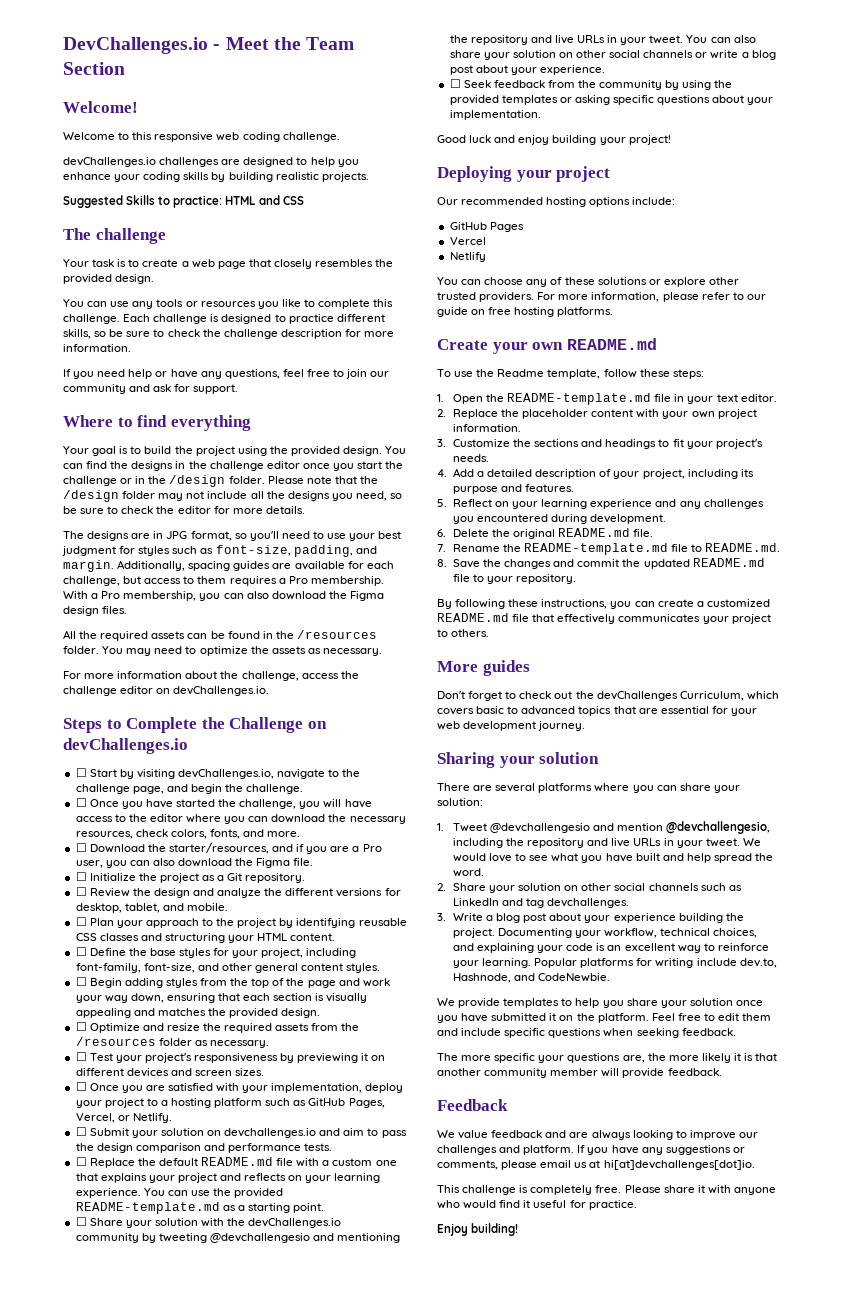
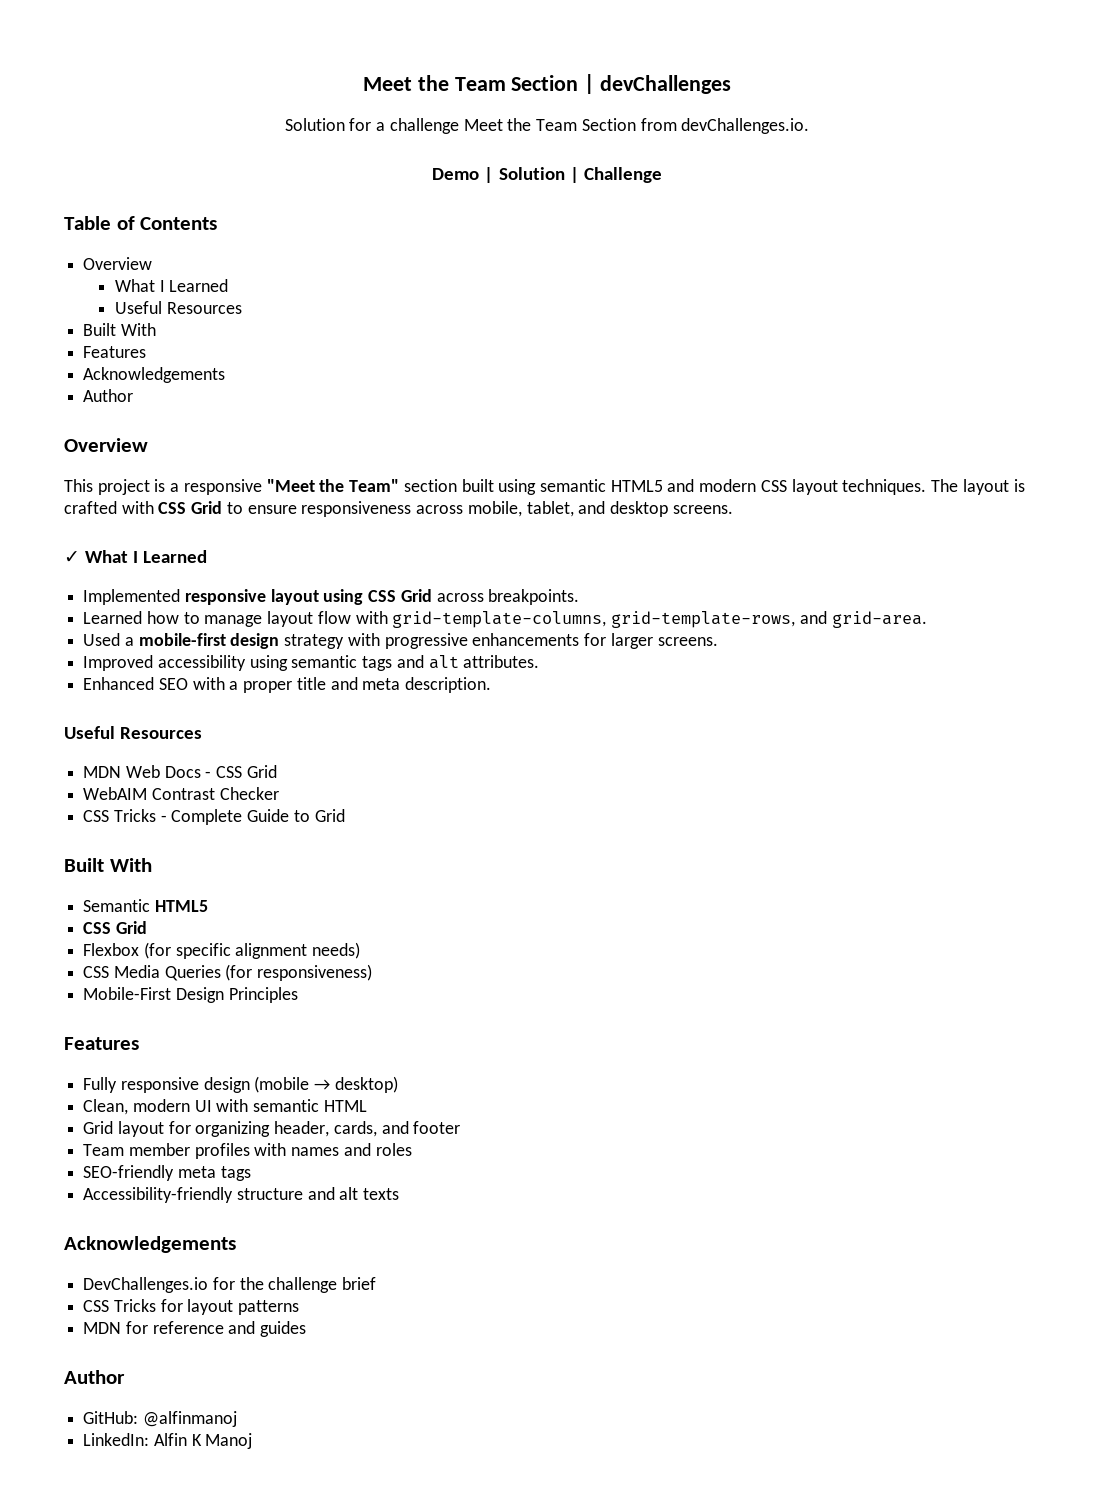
- DevChallenges.io - Meet the Team Section
- Welcome!
- Welcome to this responsive web coding challenge.
- devChallenges.io challenges are designed to help you enhance your coding skills by building realistic projects.
- Suggested Skills to practice: HTML and CSS
- The challenge
- Your task is to create a web page that closely resembles the provided design.
- You can use any tools or resources you like to complete this challenge. Each challenge is designed to practice different skills, so be sure to check the challenge description for more information.
- If you need help or have any questions, feel free to join our community and ask for support.
- Where to find everything
- Your goal is to build the project using the provided design. You can find the designs in the challenge editor once you start the challenge or in the /design folder. Please note that the /design folder may not include all the designs you need, so be sure to check the editor for more details.
- The designs are in JPG format, so you'll need to use your best judgment for styles such as font-size, padding, and margin. Additionally, spacing guides are available for each challenge, but access to them requires a Pro membership. With a Pro membership, you can also download the Figma design files.
- All the required assets can be found in the /resources folder. You may need to optimize the assets as necessary.
- For more information about the challenge, access the challenge editor on devChallenges.io.
- Steps to Complete the Challenge on devChallenges.io
- ☐ Start by visiting devChallenges.io, navigate to the challenge page, and begin the challenge.
- ☐ Once you have started the challenge, you will have access to the editor where you can download the necessary resources, check colors, fonts, and more.
- ☐ Download the starter/resources, and if you are a Pro user, you can also download the Figma file.
- ☐ Initialize the project as a Git repository.
- ☐ Review the design and analyze the different versions for desktop, tablet, and mobile.
- ☐ Plan your approach to the project by identifying reusable CSS classes and structuring your HTML content.
- ☐ Define the base styles for your project, including font-family, font-size, and other general content styles.
- ☐ Begin adding styles from the top of the page and work your way down, ensuring that each section is visually appealing and matches the provided design.
- ☐ Optimize and resize the required assets from the /resources folder as necessary.
- ☐ Test your project's responsiveness by previewing it on different devices and screen sizes.
- ☐ Once you are satisfied with your implementation, deploy your project to a hosting platform such as GitHub Pages, Vercel, or Netlify.
- ☐ Submit your solution on devchallenges.io and aim to pass the design comparison and performance tests.
- ☐ Replace the default README.md file with a custom one that explains your project and reflects on your learning experience. You can use the provided README-template.md as a starting point.
- ☐ Share your solution with the devChallenges.io community by tweeting @devchallengesio and mentioning the repository and live URLs in your tweet. You can also share your solution on other social channels or write a blog post about your experience.
- ☐ Seek feedback from the community by using the provided templates or asking specific questions about your implementation.
- Good luck and enjoy building your project!
- Deploying your project
- Our recommended hosting options include:
- GitHub Pages
- Vercel
- Netlify
- You can choose any of these solutions or explore other trusted providers. For more information, please refer to our guide on free hosting platforms.
- Create your own README.md
- To use the Readme template, follow these steps:
- 1. Open the README-template.md file in your text editor.
- 2. Replace the placeholder content with your own project information.
- 3. Customize the sections and headings to fit your project's needs.
- 4. Add a detailed description of your project, including its purpose and features.
- 5. Reflect on your learning experience and any challenges you encountered during development.
- 6. Delete the original README.md file.
- 7. Rename the README-template.md file to README.md.
- 8. Save the changes and commit the updated README.md file to your repository.
- By following these instructions, you can create a customized README.md file that effectively communicates your project to others.
- More guides
- Don't forget to check out the devChallenges Curriculum, which covers basic to advanced topics that are essential for your web development journey.
- Sharing your solution
- There are several platforms where you can share your solution:
- 1. Tweet @devchallengesio and mention @devchallengesio, including the repository and live URLs in your tweet. We would love to see what you have built and help spread the word.
- 2. Share your solution on other social channels such as LinkedIn and tag devchallenges.
- 3. Write a blog post about your experience building the project. Documenting your workflow, technical choices, and explaining your code is an excellent way to reinforce your learning. Popular platforms for writing include dev.to, Hashnode, and CodeNewbie.
- We provide templates to help you share your solution once you have submitted it on the platform. Feel free to edit them and include specific questions when seeking feedback.
- The more specific your questions are, the more likely it is that another community member will provide feedback.
- Feedback
- We value feedback and are always looking to improve our challenges and platform. If you have any suggestions or comments, please email us at hi[at]devchallenges[dot]io.
- This challenge is completely free. Please share it with anyone who would find it useful for practice.
- Enjoy building!
+ Meet the Team Section | devChallenges
+ Solution for a challenge Meet the Team Section from devChallenges.io.
+ Demo | Solution | Challenge
+ Table of Contents
+ Overview
+ What I Learned
+ Useful Resources
+ Built With
+ Features
+ Acknowledgements
+ Author
+ Overview
+ This project is a responsive "Meet the Team" section built using semantic HTML5 and modern CSS layout techniques. The layout is crafted with CSS Grid to ensure responsiveness across mobile, tablet, and desktop screens.
+ ✓ What I Learned
+ Implemented responsive layout using CSS Grid across breakpoints.
+ Learned how to manage layout flow with grid-template-columns, grid-template-rows, and grid-area.
+ Used a mobile-first design strategy with progressive enhancements for larger screens.
+ Improved accessibility using semantic tags and alt attributes.
+ Enhanced SEO with a proper title and meta description.
+ Useful Resources
+ MDN Web Docs - CSS Grid
+ WebAIM Contrast Checker
+ CSS Tricks - Complete Guide to Grid
+ Built With
+ Semantic HTML5
+ CSS Grid
+ Flexbox (for specific alignment needs)
+ CSS Media Queries (for responsiveness)
+ Mobile-First Design Principles
+ Features
+ Fully responsive design (mobile → desktop)
+ Clean, modern UI with semantic HTML
+ Grid layout for organizing header, cards, and footer
+ Team member profiles with names and roles
+ SEO-friendly meta tags
+ Accessibility-friendly structure and alt texts
+ Acknowledgements
+ DevChallenges.io for the challenge brief
+ CSS Tricks for layout patterns
+ MDN for reference and guides
+ Author
+ GitHub: @alfinmanoj
+ LinkedIn: Alfin K Manoj

